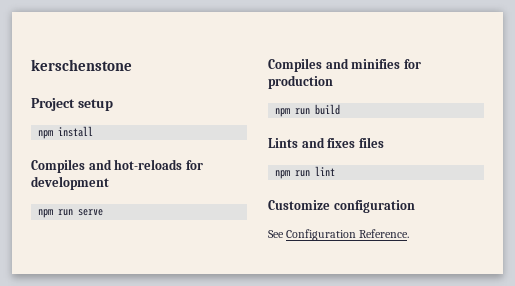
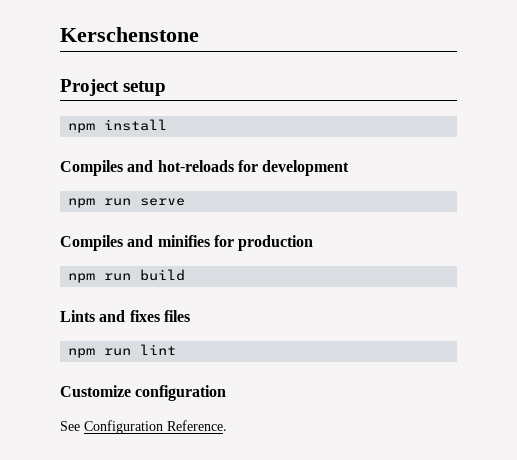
- kerschenstone
+ Kerschenstone

